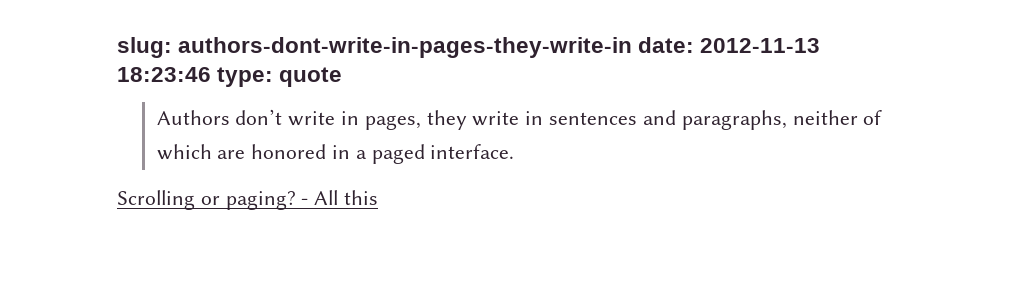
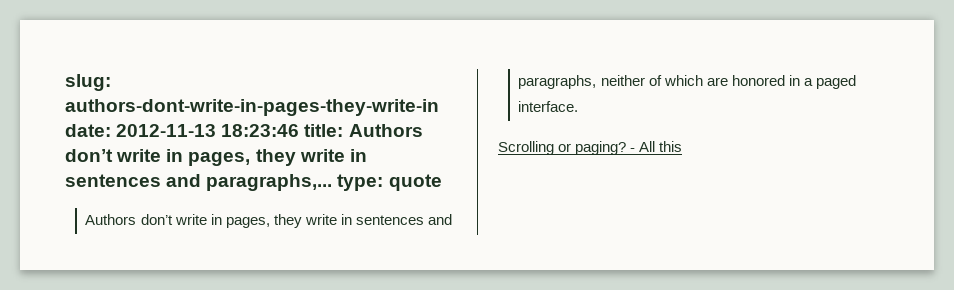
- slug: authors-dont-write-in-pages-they-write-in date: 2012-11-13 18:23:46 type: quote
+ slug: authors-dont-write-in-pages-they-write-in date: 2012-11-13 18:23:46 title: Authors don’t write in pages, they write in sentences and paragraphs,... type: quote

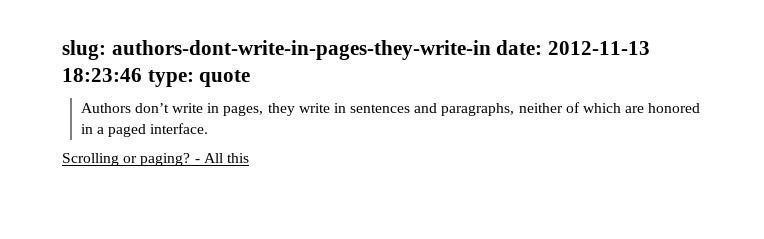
- slug: authors-dont-write-in-pages-they-write-in date: 2012-11-13 18:23:46 title: Authors don’t write in pages, they write in sentences and paragraphs,... type: quote
+ slug: authors-dont-write-in-pages-they-write-in date: 2012-11-13 18:23:46 type: quote

